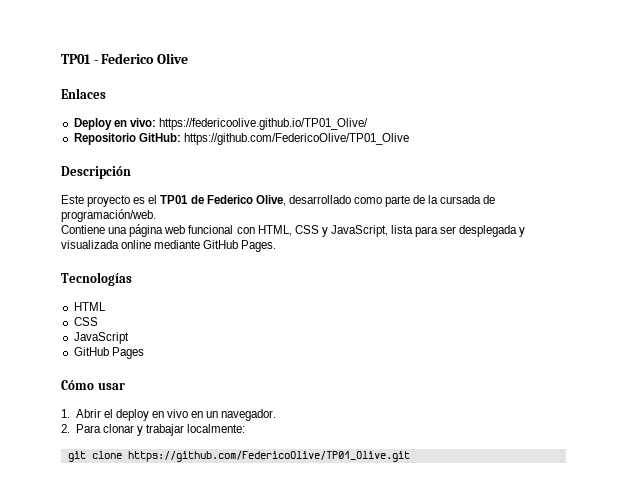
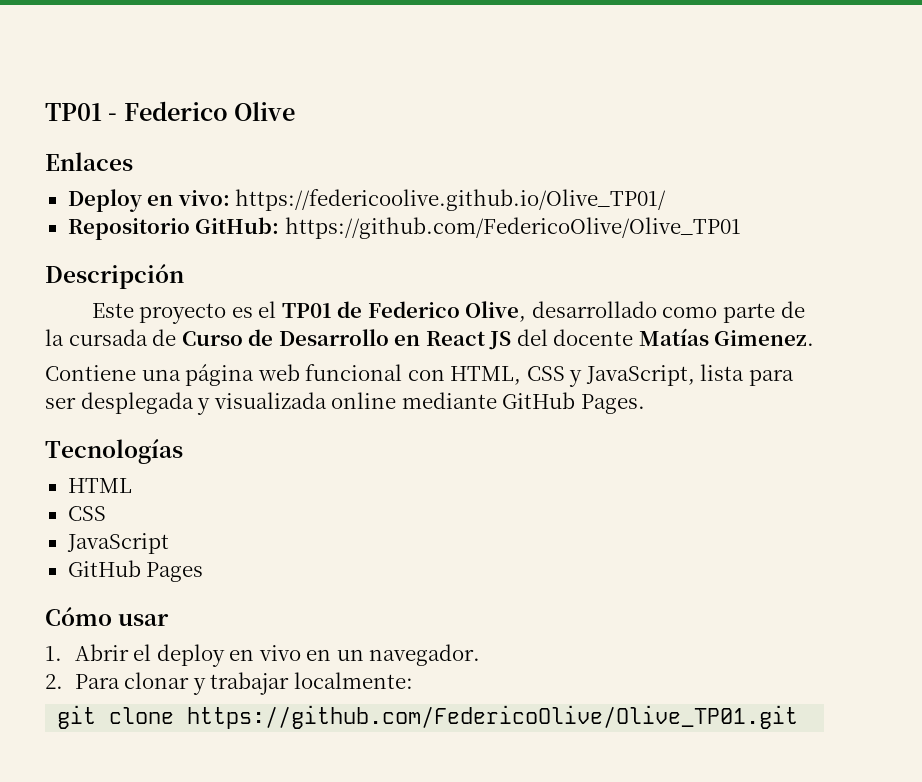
- Deploy en vivo: https://federicoolive.github.io/TP01_Olive/
+ Deploy en vivo: https://federicoolive.github.io/Olive_TP01/
- Repositorio GitHub: https://github.com/FedericoOlive/TP01_Olive
+ Repositorio GitHub: https://github.com/FedericoOlive/Olive_TP01
- Este proyecto es el TP01 de Federico Olive, desarrollado como parte de la cursada de programación/web.
+ Este proyecto es el TP01 de Federico Olive, desarrollado como parte de la cursada de Curso de Desarrollo en React JS del docente Matías Gimenez.
- git clone https://github.com/FedericoOlive/TP01_Olive.git
+ git clone https://github.com/FedericoOlive/Olive_TP01.git

